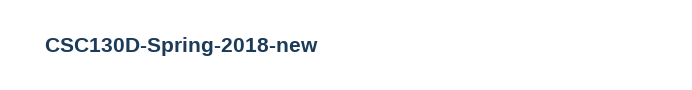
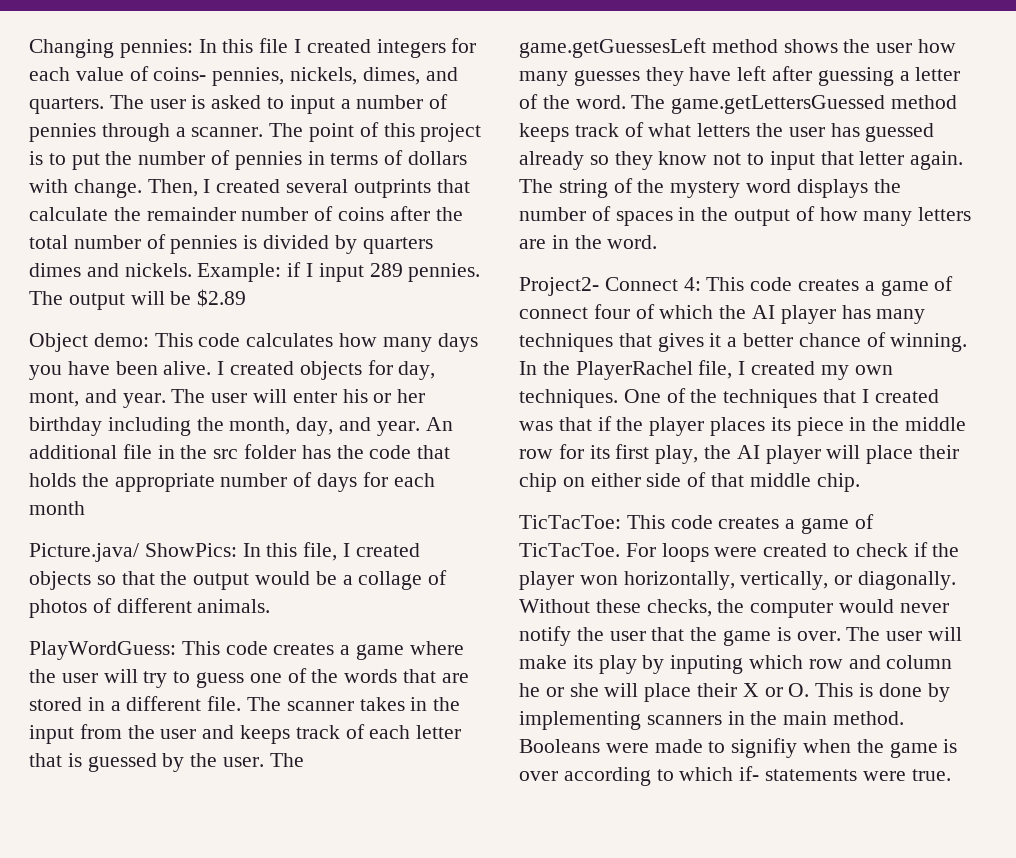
- CSC130D-Spring-2018-new
+ Changing pennies: In this file I created integers for each value of coins- pennies, nickels, dimes, and quarters. The user is asked to input a number of pennies through a scanner. The point of this project is to put the number of pennies in terms of dollars with change. Then, I created several outprints that calculate the remainder number of coins after the total number of pennies is divided by quarters dimes and nickels. Example: if I input 289 pennies. The output will be $2.89
+ Object demo: This code calculates how many days you have been alive. I created objects for day, mont, and year. The user will enter his or her birthday including the month, day, and year. An additional file in the src folder has the code that holds the appropriate number of days for each month
+ Picture.java/ ShowPics: In this file, I created objects so that the output would be a collage of photos of different animals.
+ PlayWordGuess: This code creates a game where the user will try to guess one of the words that are stored in a different file. The scanner takes in the input from the user and keeps track of each letter that is guessed by the user. The game.getGuessesLeft method shows the user how many guesses they have left after guessing a letter of the word. The game.getLettersGuessed method keeps track of what letters the user has guessed already so they know not to input that letter again. The string of the mystery word displays the number of spaces in the output of how many letters are in the word.
+ Project2- Connect 4: This code creates a game of connect four of which the AI player has many techniques that gives it a better chance of winning. In the PlayerRachel file, I created my own techniques. One of the techniques that I created was that if the player places its piece in the middle row for its first play, the AI player will place their chip on either side of that middle chip.
+ TicTacToe: This code creates a game of TicTacToe. For loops were created to check if the player won horizontally, vertically, or diagonally. Without these checks, the computer would never notify the user that the game is over. The user will make its play by inputing which row and column he or she will place their X or O. This is done by implementing scanners in the main method. Booleans were made to signifiy when the game is over according to which if- statements were true.

